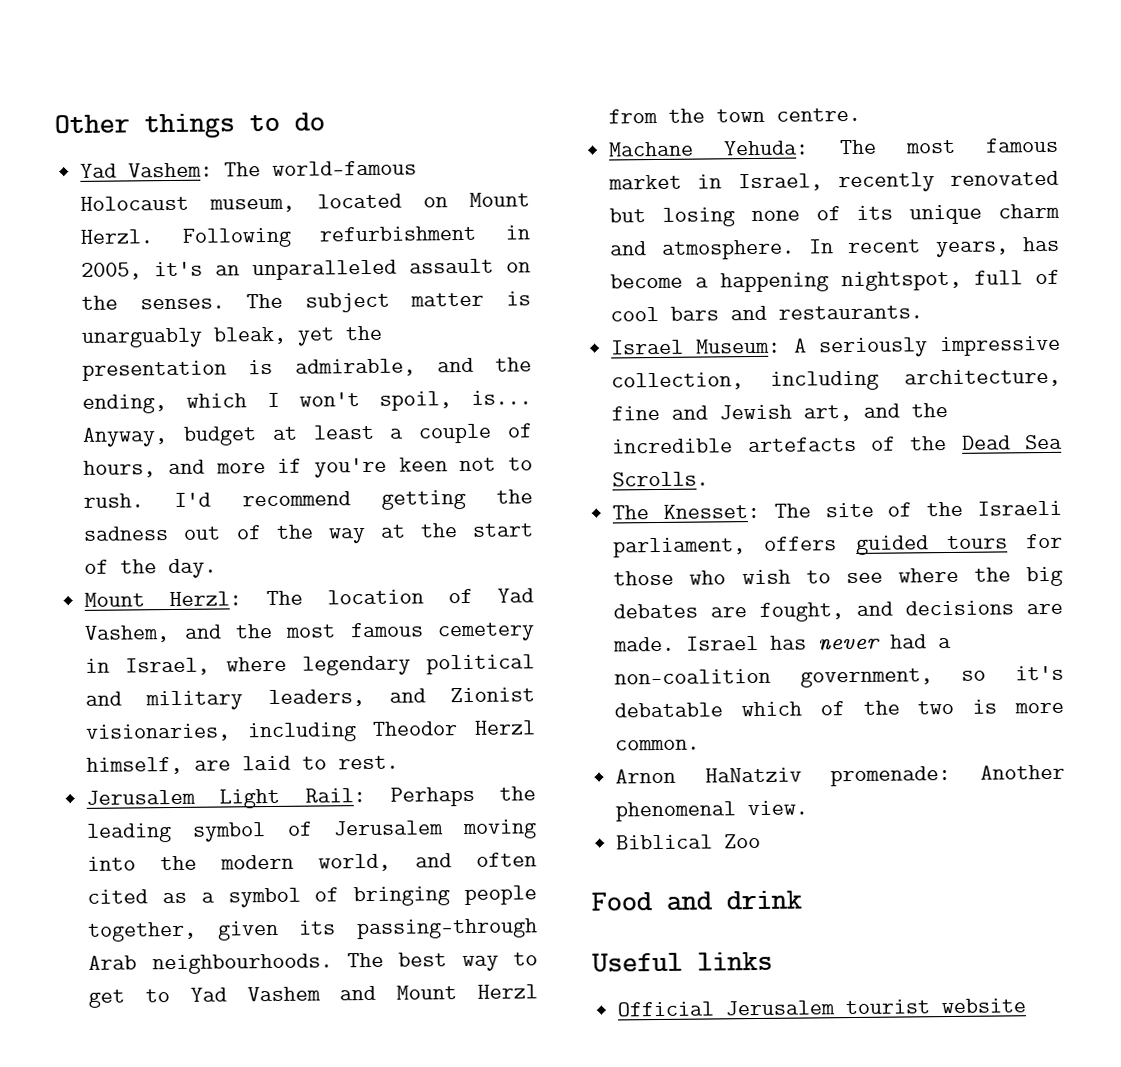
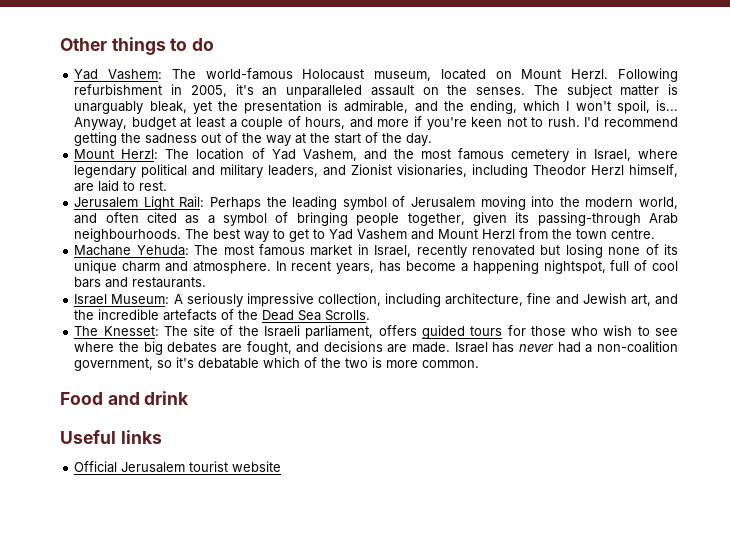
- Arnon HaNatziv promenade: Another phenomenal view.
- Biblical Zoo

